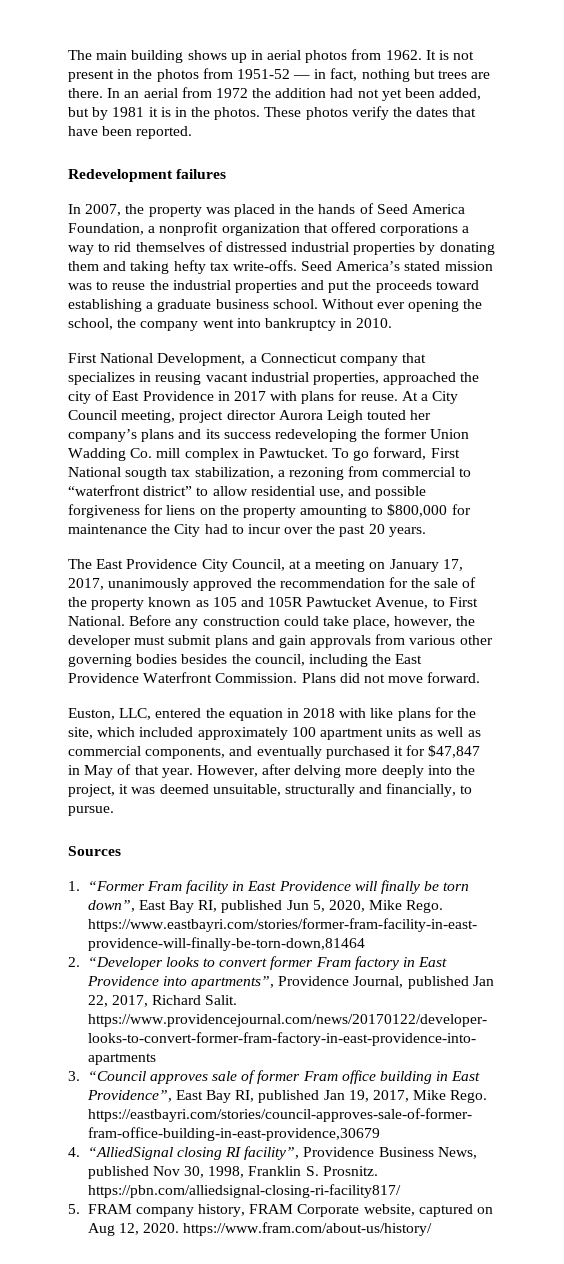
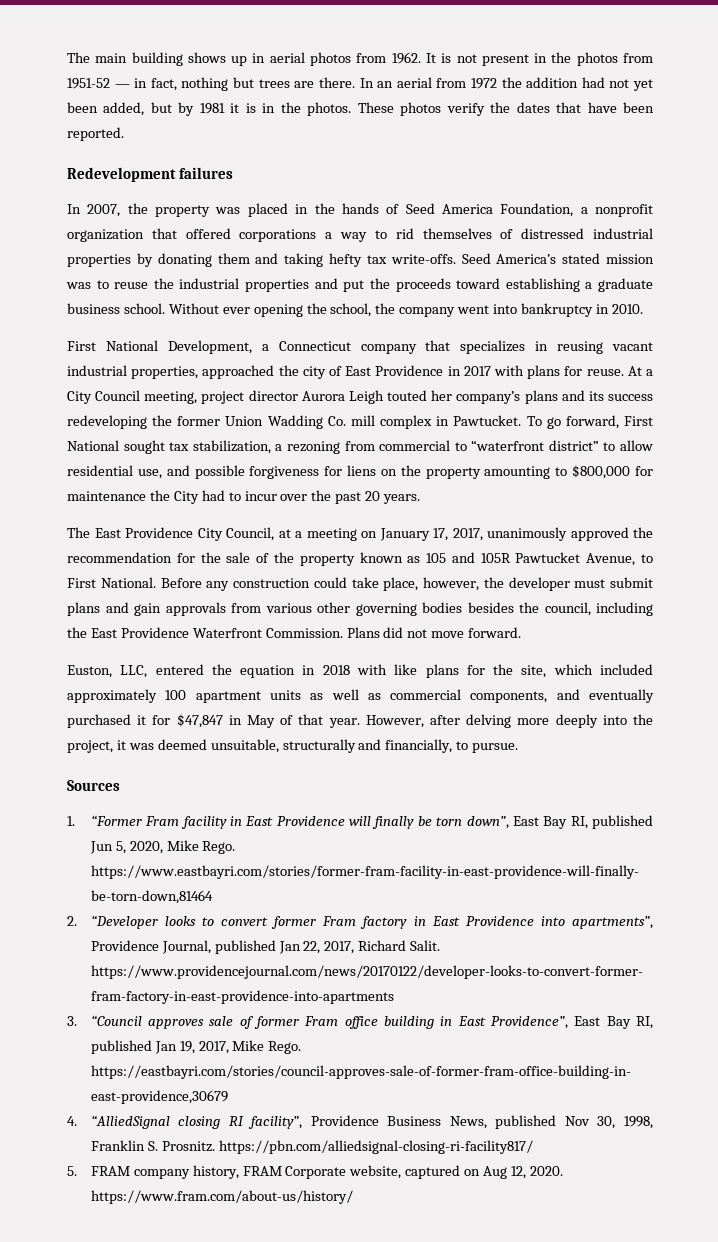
- To go forward, First National sougth tax stabilization, a rezoning from commercial to “waterfront district” to allow residential use, and possible forgiveness for liens on the property amounting to $800,000 for maintenance the City had to incur over the past 20 years.
+ To go forward, First National sought tax stabilization, a rezoning from commercial to “waterfront district” to allow residential use, and possible forgiveness for liens on the property amounting to $800,000 for maintenance the City had to incur over the past 20 years.

